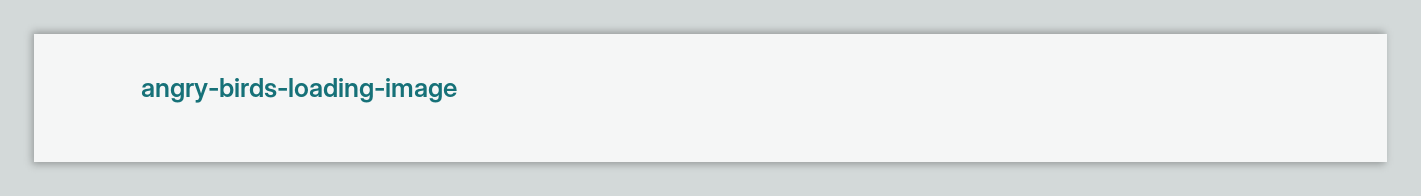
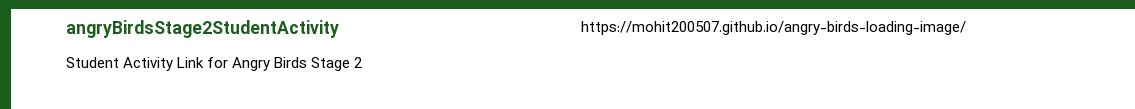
- angry-birds-loading-image
+ angryBirdsStage2StudentActivity
+ Student Activity Link for Angry Birds Stage 2 https://mohit200507.github.io/angry-birds-loading-image/

